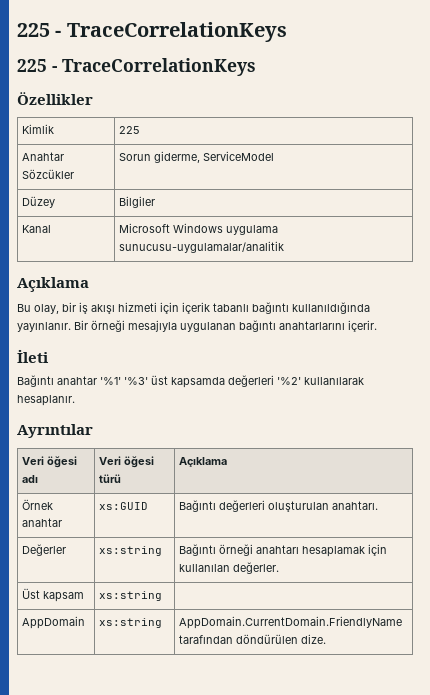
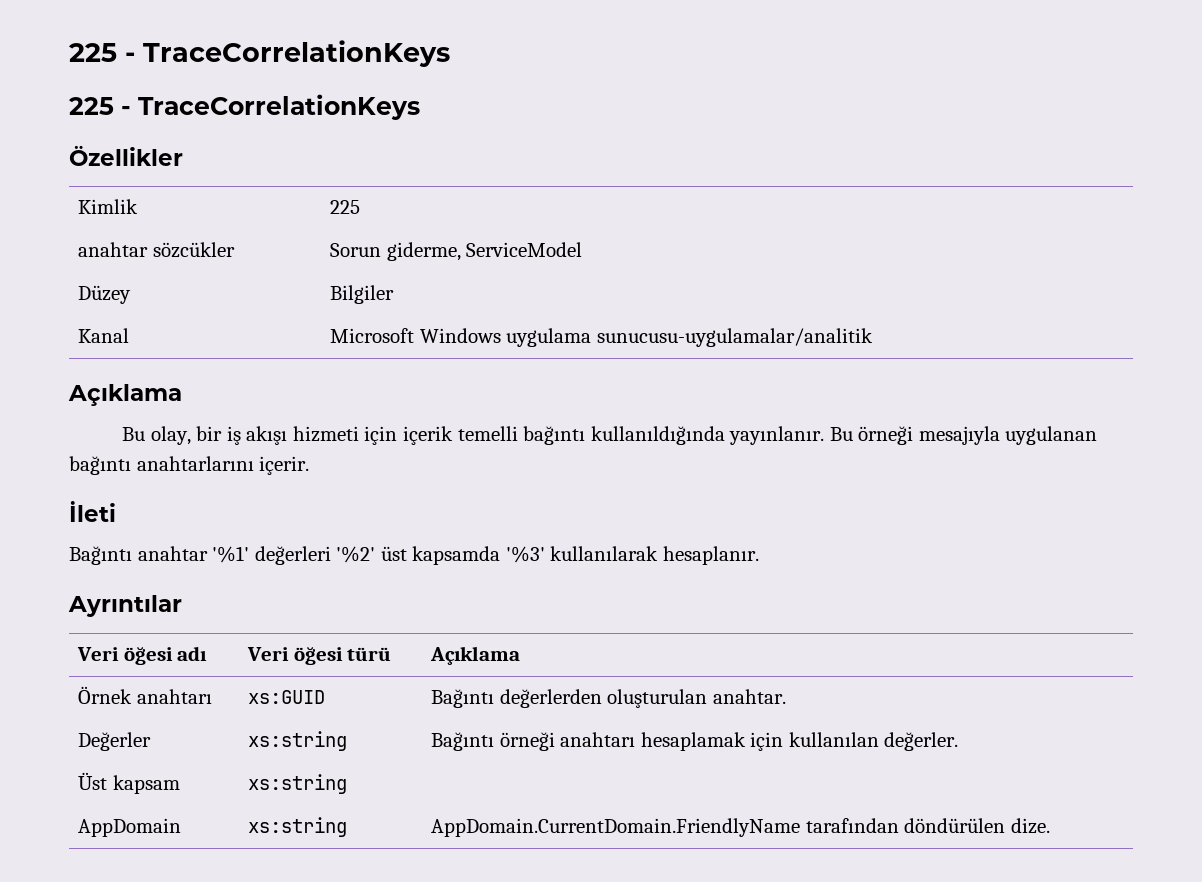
- Anahtar Sözcükler | Sorun giderme, ServiceModel
+ anahtar sözcükler | Sorun giderme, ServiceModel
- Bu olay, bir iş akışı hizmeti için içerik tabanlı bağıntı kullanıldığında yayınlanır.
+ Bu olay, bir iş akışı hizmeti için içerik temelli bağıntı kullanıldığında yayınlanır.
- Bir örneği mesajıyla uygulanan bağıntı anahtarlarını içerir.
+ Bu örneği mesajıyla uygulanan bağıntı anahtarlarını içerir.
- Bağıntı anahtar '%1' '%3' üst kapsamda değerleri '%2' kullanılarak hesaplanır.
+ Bağıntı anahtar '%1' değerleri '%2' üst kapsamda '%3' kullanılarak hesaplanır.
- Örnek anahtar | xs:GUID | Bağıntı değerleri oluşturulan anahtarı.
+ Örnek anahtarı | xs:GUID | Bağıntı değerlerden oluşturulan anahtar.

